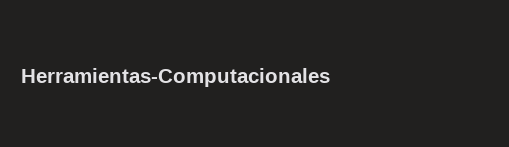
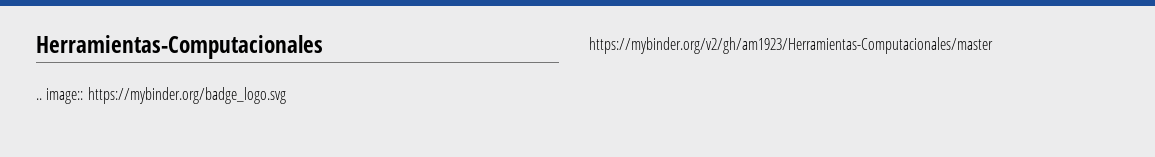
+ .. image:: https://mybinder.org/badge_logo.svg https://mybinder.org/v2/gh/am1923/Herramientas-Computacionales/master

